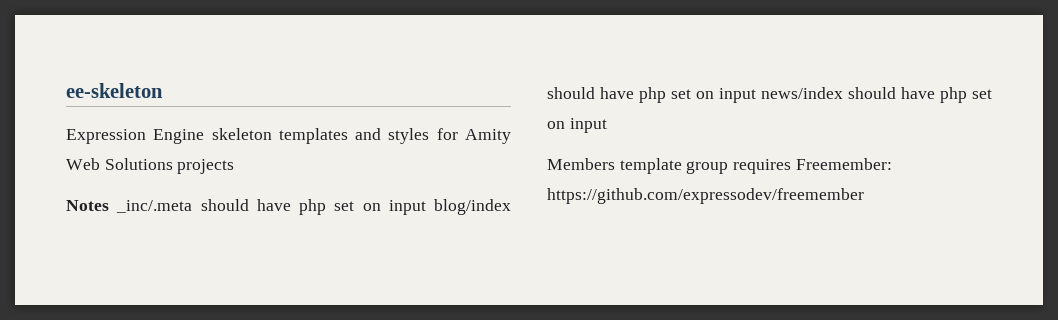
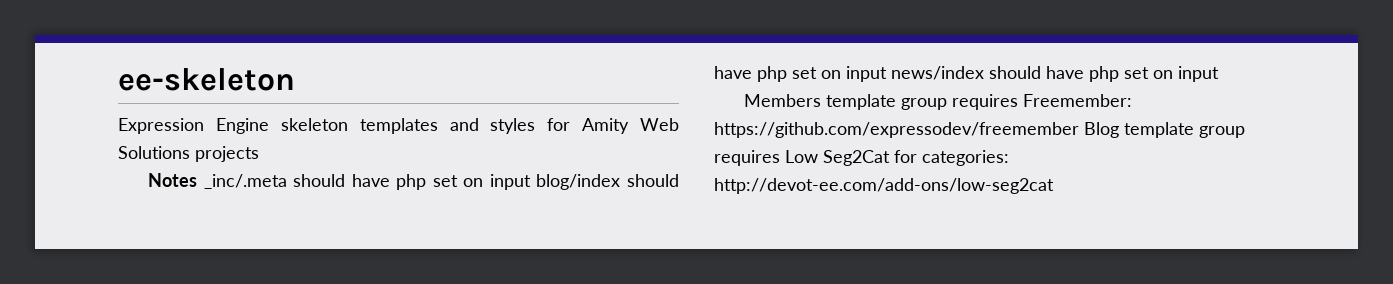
- Members template group requires Freemember: https://github.com/expressodev/freemember
+ Members template group requires Freemember: https://github.com/expressodev/freemember Blog template group requires Low Seg2Cat for categories: http://devot-ee.com/add-ons/low-seg2cat

